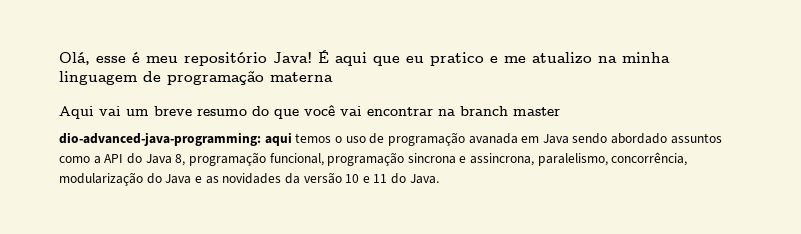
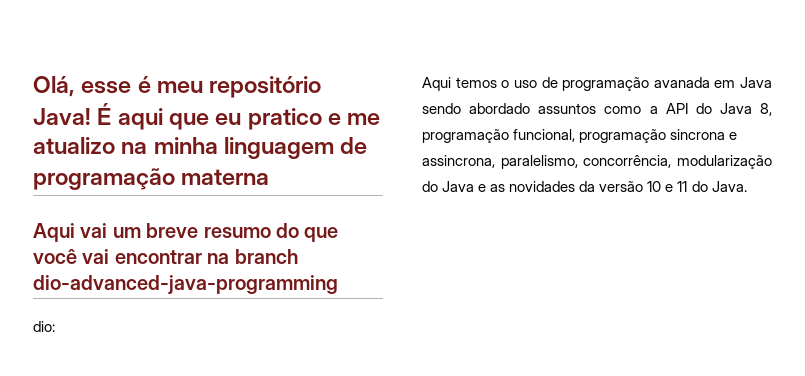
- Aqui vai um breve resumo do que você vai encontrar na branch master
- dio-advanced-java-programming: aqui temos o uso de programação avanada em Java sendo abordado assuntos como a API do Java 8, programação funcional, programação sincrona e assincrona, paralelismo, concorrência, modularização do Java e as novidades da versão 10 e 11 do Java.
+ Aqui vai um breve resumo do que você vai encontrar na branch dio-advanced-java-programming
+ dio:
+ Aqui temos o uso de programação avanada em Java sendo abordado assuntos como a API do Java 8, programação funcional, programação sincrona e assincrona, paralelismo, concorrência, modularização do Java e as novidades da versão 10 e 11 do Java.

